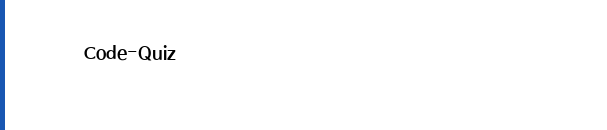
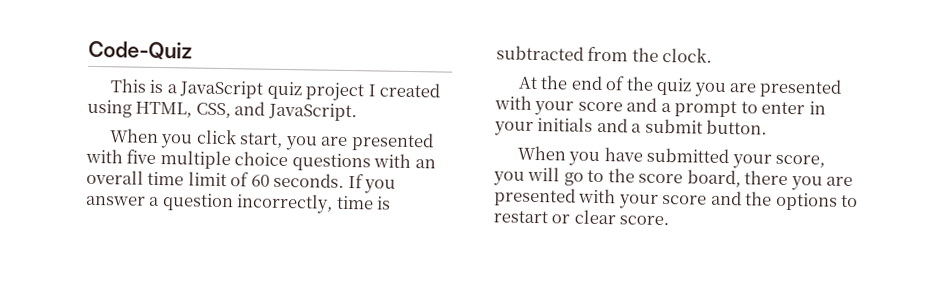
+ This is a JavaScript quiz project I created using HTML, CSS, and JavaScript.
+ When you click start, you are presented with five multiple choice questions with an overall time limit of 60 seconds. If you answer a question incorrectly, time is subtracted from the clock.
+ At the end of the quiz you are presented with your score and a prompt to enter in your initials and a submit button.
+ When you have submitted your score, you will go to the score board, there you are presented with your score and the options to restart or clear score.

